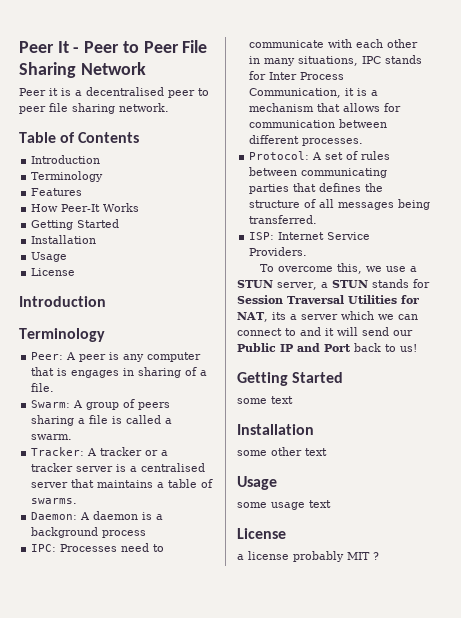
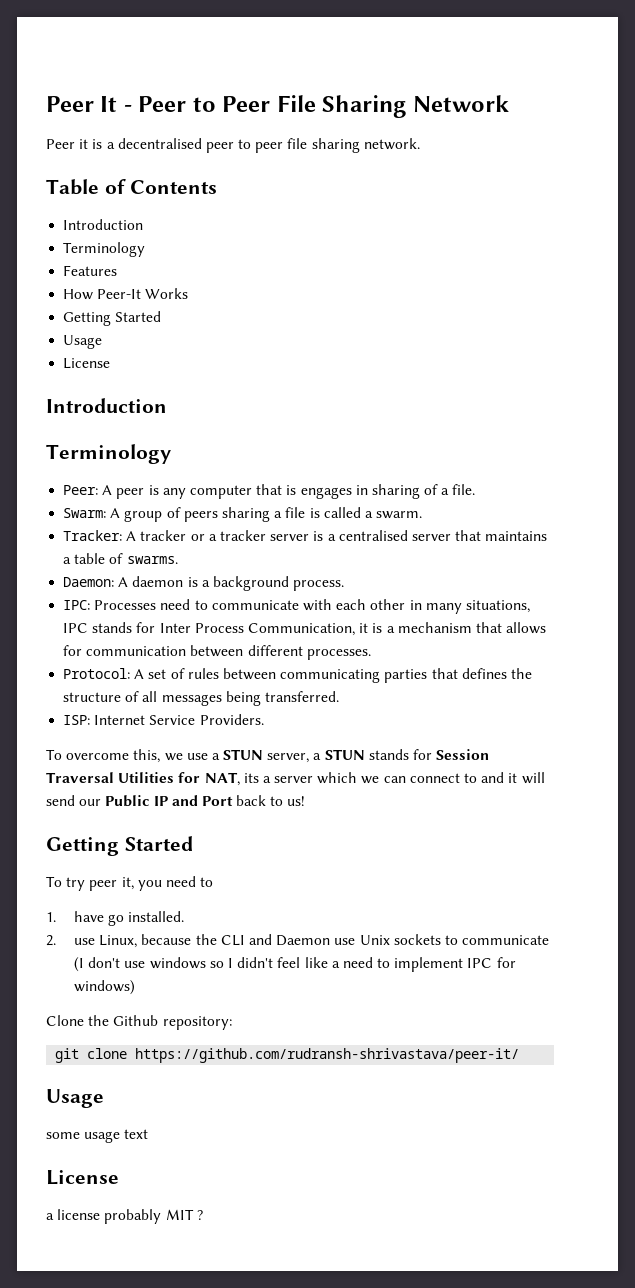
  How Peer-It Works
  Getting Started
- Installation
- Daemon: A daemon is a background process
+ Daemon: A daemon is a background process.
- some text
- Installation
- some other text
+ To try peer it, you need to
+ 1. have go installed.
+ 2. use Linux, because the CLI and Daemon use Unix sockets to communicate (I don't use windows so I didn't feel like a need to implement IPC for windows)
+ Clone the Github repository:
+ git clone https://github.com/rudransh-shrivastava/peer-it/

